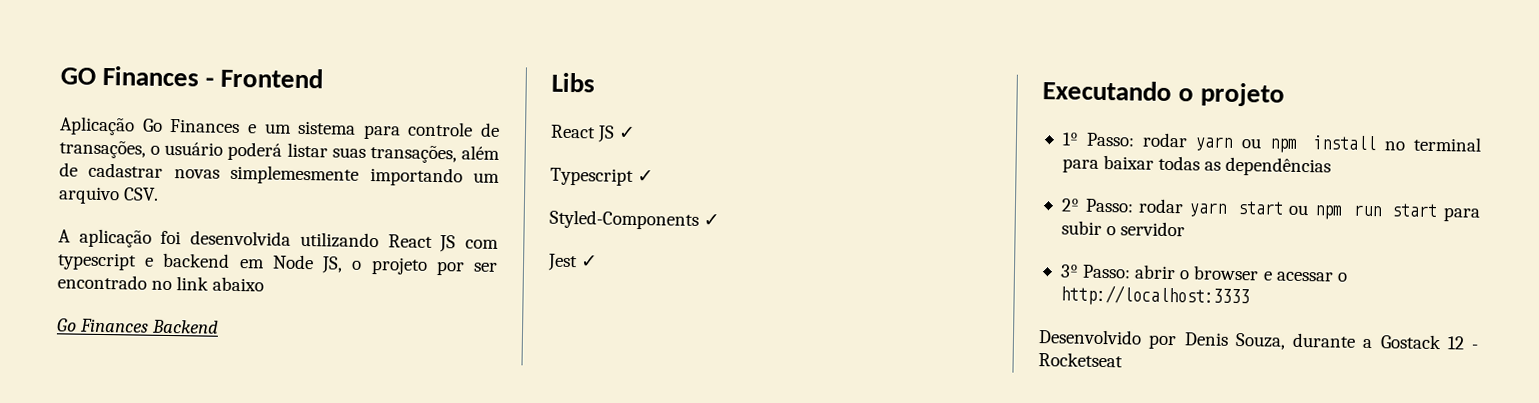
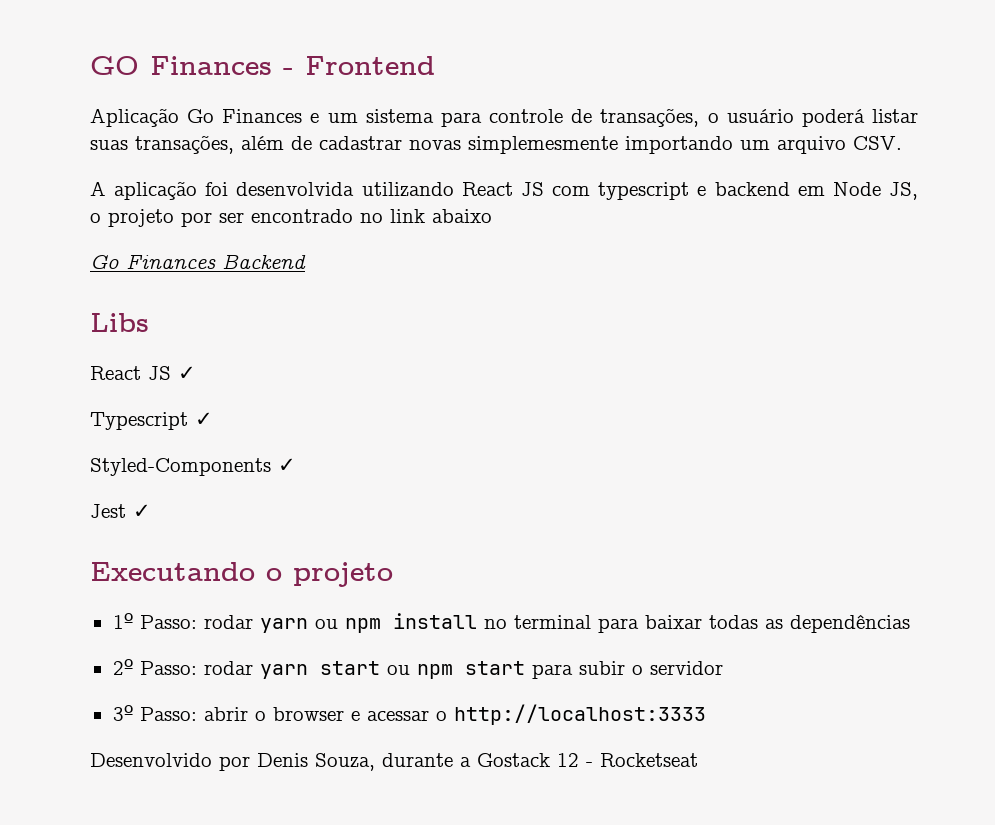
- 2º Passo: rodar yarn start ou npm run start para subir o servidor
+ 2º Passo: rodar yarn start ou npm start para subir o servidor

